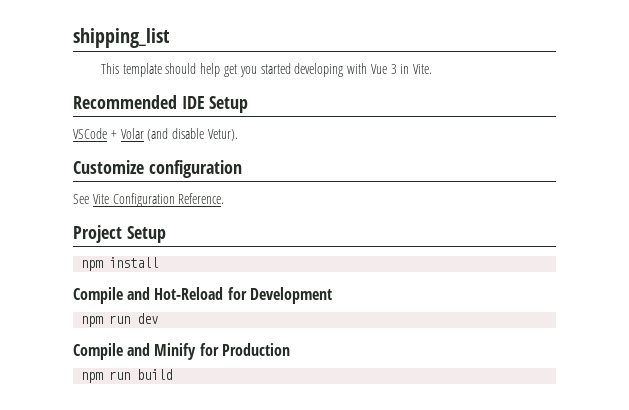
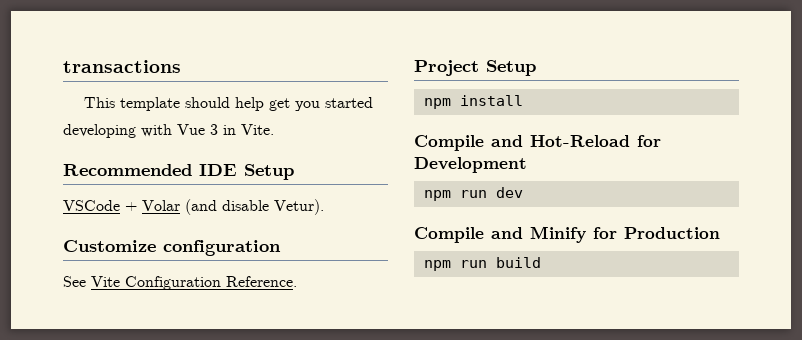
- shipping_list
+ transactions

